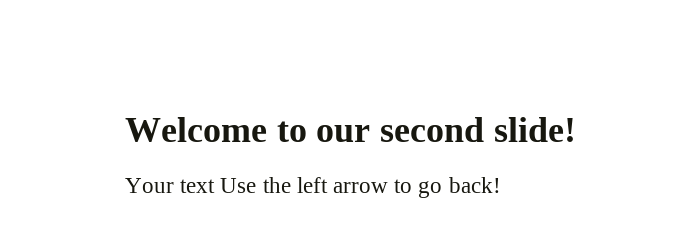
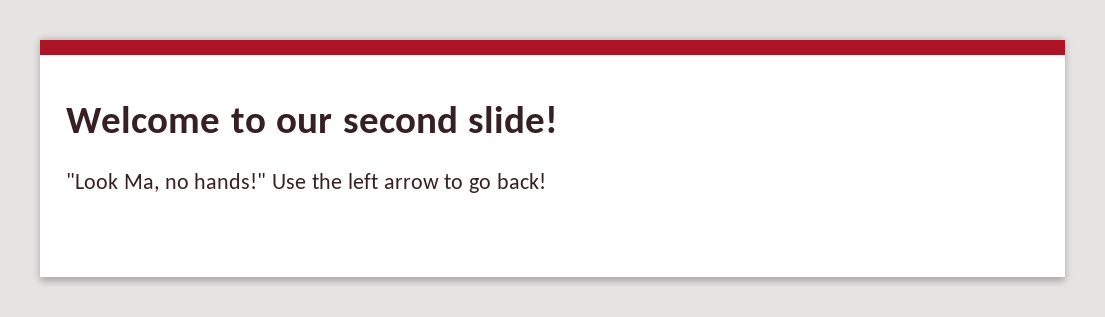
- Your text Use the left arrow to go back!
+ "Look Ma, no hands!" Use the left arrow to go back!

